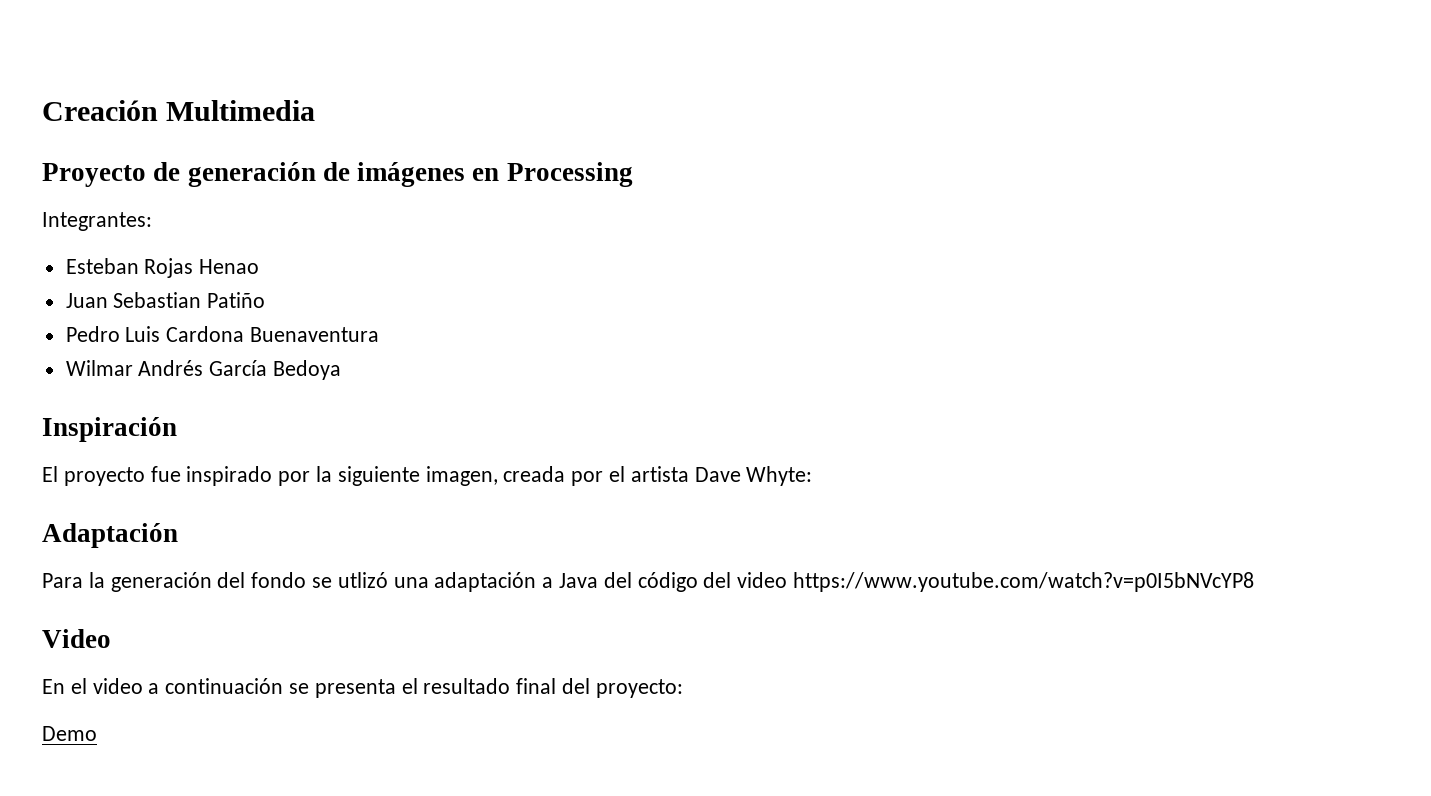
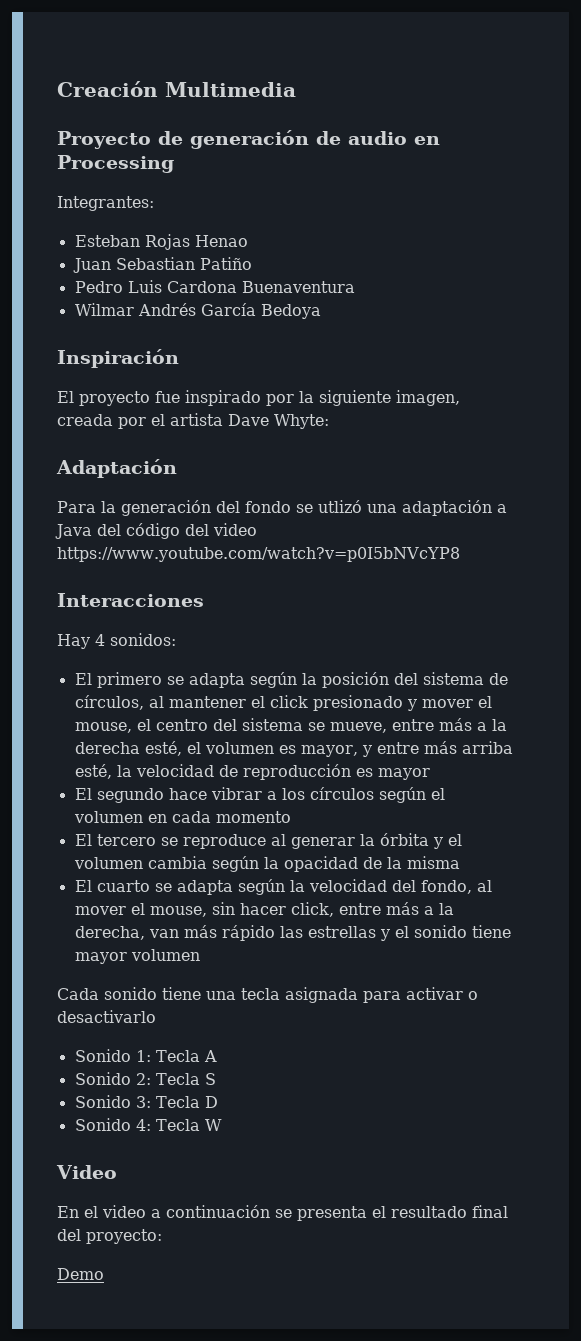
- Proyecto de generación de imágenes en Processing
+ Proyecto de generación de audio en Processing
+ Interacciones
+ Hay 4 sonidos:
+ El primero se adapta según la posición del sistema de círculos, al mantener el click presionado y mover el mouse, el centro del sistema se mueve, entre más a la derecha esté, el volumen es mayor, y entre más arriba esté, la velocidad de reproducción es mayor
+ El segundo hace vibrar a los círculos según el volumen en cada momento
+ El tercero se reproduce al generar la órbita y el volumen cambia según la opacidad de la misma
+ El cuarto se adapta según la velocidad del fondo, al mover el mouse, sin hacer click, entre más a la derecha, van más rápido las estrellas y el sonido tiene mayor volumen
+ Cada sonido tiene una tecla asignada para activar o desactivarlo
+ Sonido 1: Tecla A
+ Sonido 2: Tecla S
+ Sonido 3: Tecla D
+ Sonido 4: Tecla W

